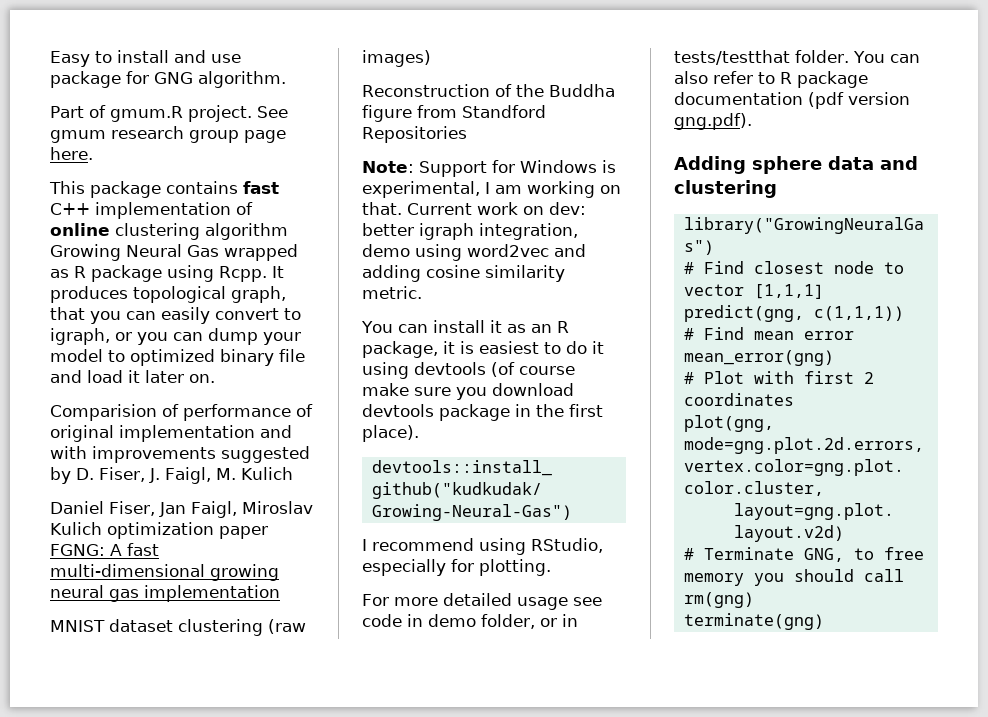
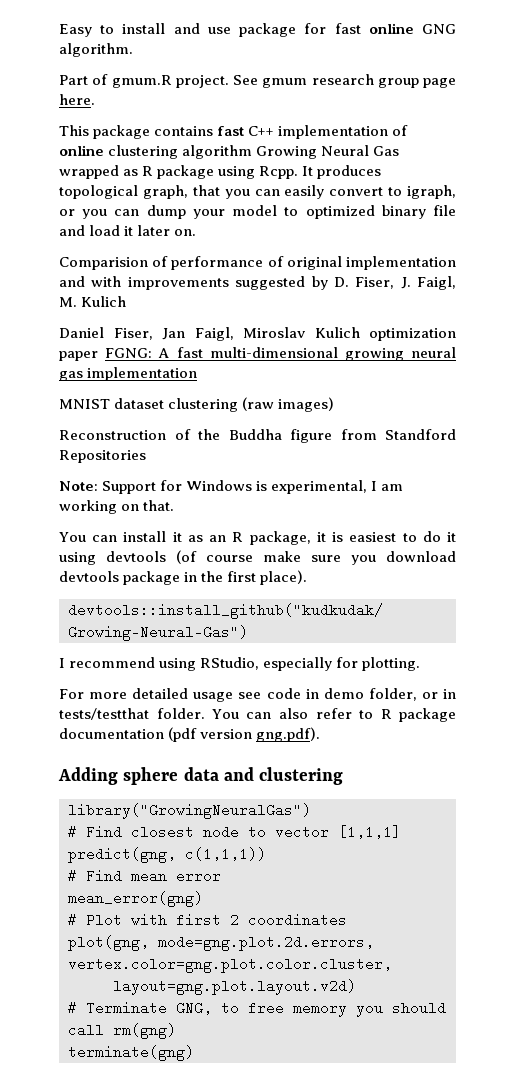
- Easy to install and use package for GNG algorithm.
+ Easy to install and use package for fast online GNG algorithm.
- Current work on dev: better igraph integration, demo using word2vec and adding cosine similarity metric.

